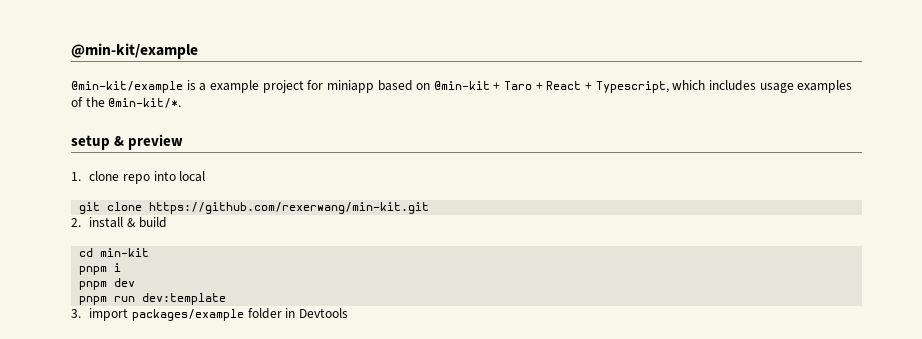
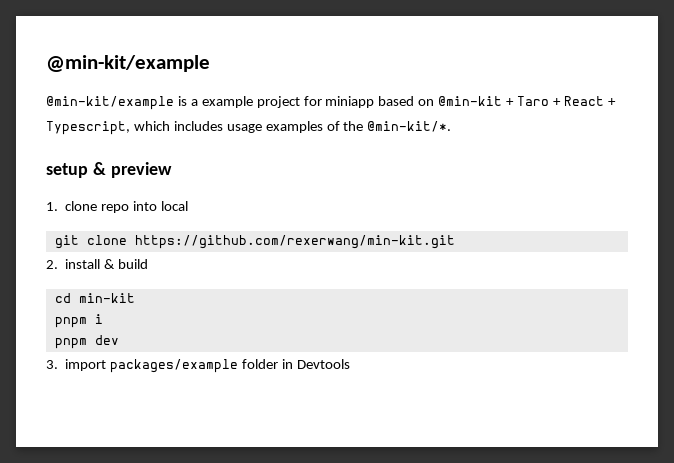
- pnpm run dev:template

